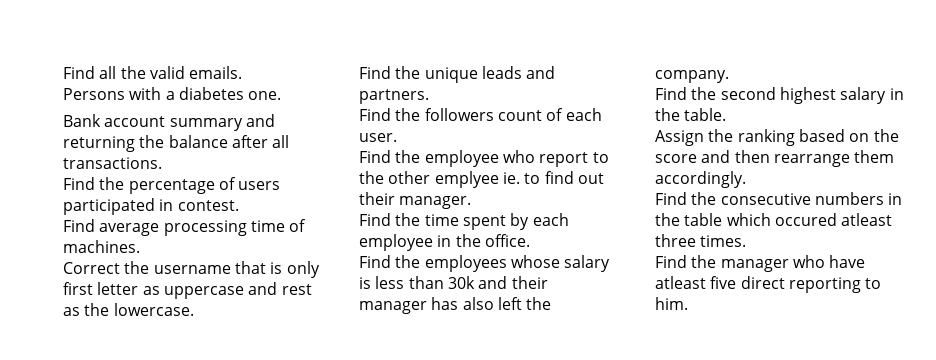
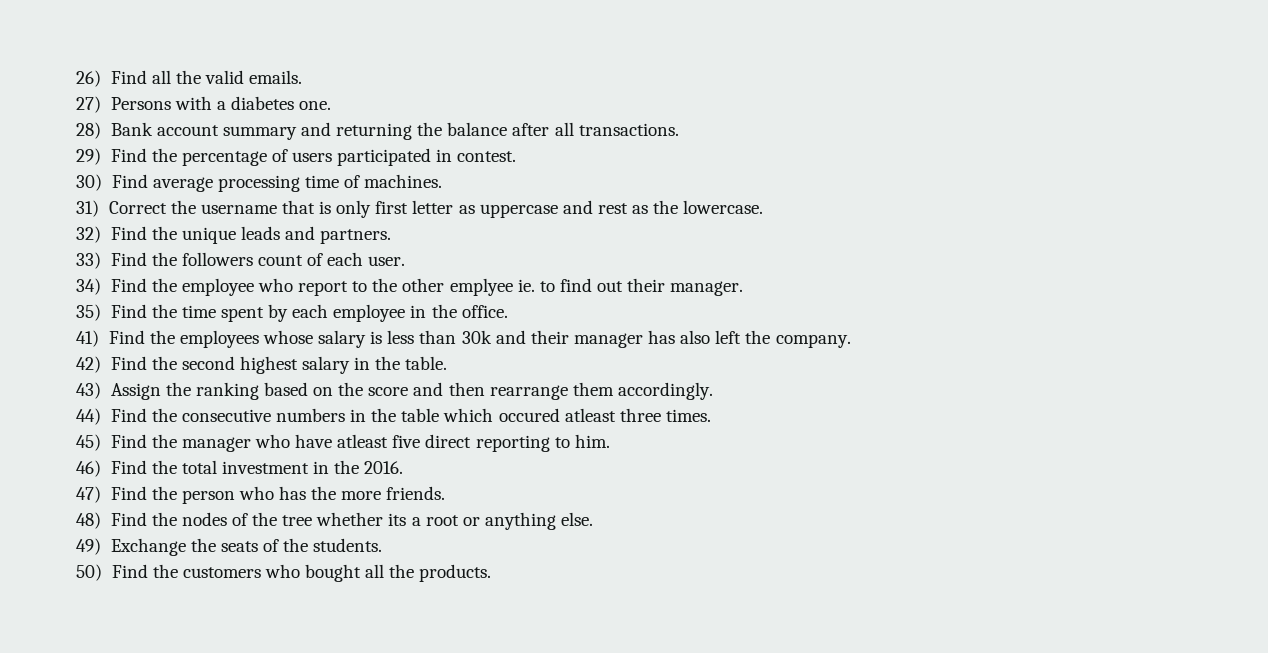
- Find all the valid emails.
+ 26) Find all the valid emails.
- Persons with a diabetes one.
+ 27) Persons with a diabetes one.
- Bank account summary and returning the balance after all transactions.
+ 28) Bank account summary and returning the balance after all transactions.
- Find the percentage of users participated in contest.
+ 29) Find the percentage of users participated in contest.
- Find average processing time of machines.
+ 30) Find average processing time of machines.
- Correct the username that is only first letter as uppercase and rest as the lowercase.
+ 31) Correct the username that is only first letter as uppercase and rest as the lowercase.
- Find the unique leads and partners.
+ 32) Find the unique leads and partners.
- Find the followers count of each user.
+ 33) Find the followers count of each user.
- Find the employee who report to the other emplyee ie. to find out their manager.
+ 34) Find the employee who report to the other emplyee ie. to find out their manager.
- Find the time spent by each employee in the office.
+ 35) Find the time spent by each employee in the office.
- Find the employees whose salary is less than 30k and their manager has also left the company.
+ 41) Find the employees whose salary is less than 30k and their manager has also left the company.
- Find the second highest salary in the table.
+ 42) Find the second highest salary in the table.
- Assign the ranking based on the score and then rearrange them accordingly.
+ 43) Assign the ranking based on the score and then rearrange them accordingly.
- Find the consecutive numbers in the table which occured atleast three times.
+ 44) Find the consecutive numbers in the table which occured atleast three times.
- Find the manager who have atleast five direct reporting to him.
+ 45) Find the manager who have atleast five direct reporting to him.
+ 46) Find the total investment in the 2016.
+ 47) Find the person who has the more friends.
+ 48) Find the nodes of the tree whether its a root or anything else.
+ 49) Exchange the seats of the students.
+ 50) Find the customers who bought all the products.

